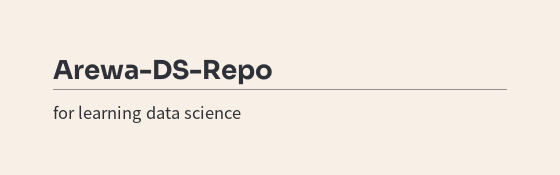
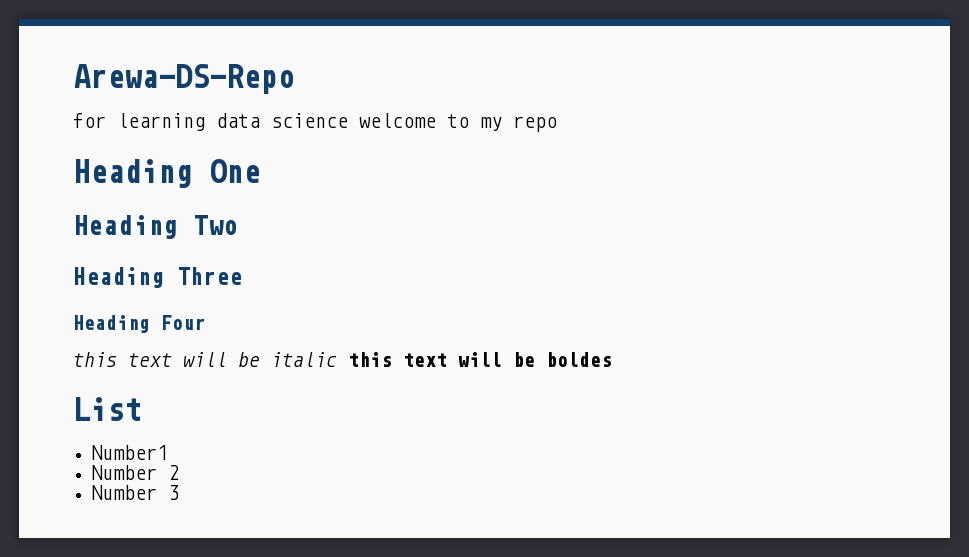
- for learning data science
+ for learning data science welcome to my repo
+ Heading One
+ Heading Two
+ Heading Three
+ Heading Four
+ this text will be italic this text will be boldes
+ List
+ Number1
+ Number 2
+ Number 3

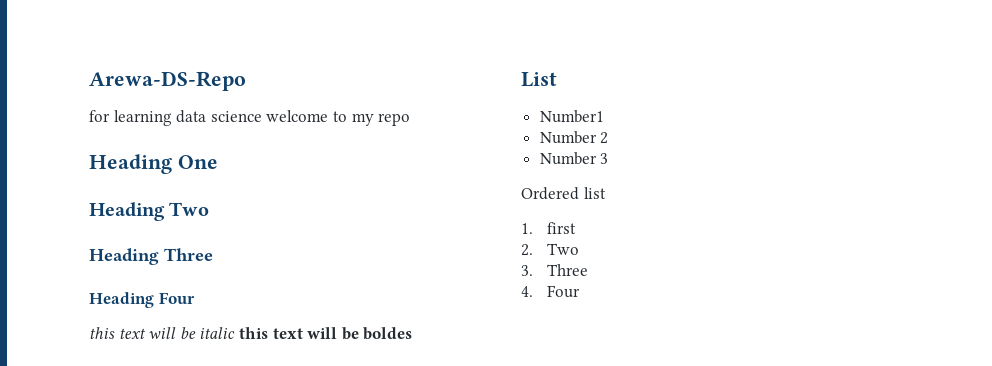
+ Ordered list
+ 1. first
+ 2. Two
+ 3. Three
+ 4. Four

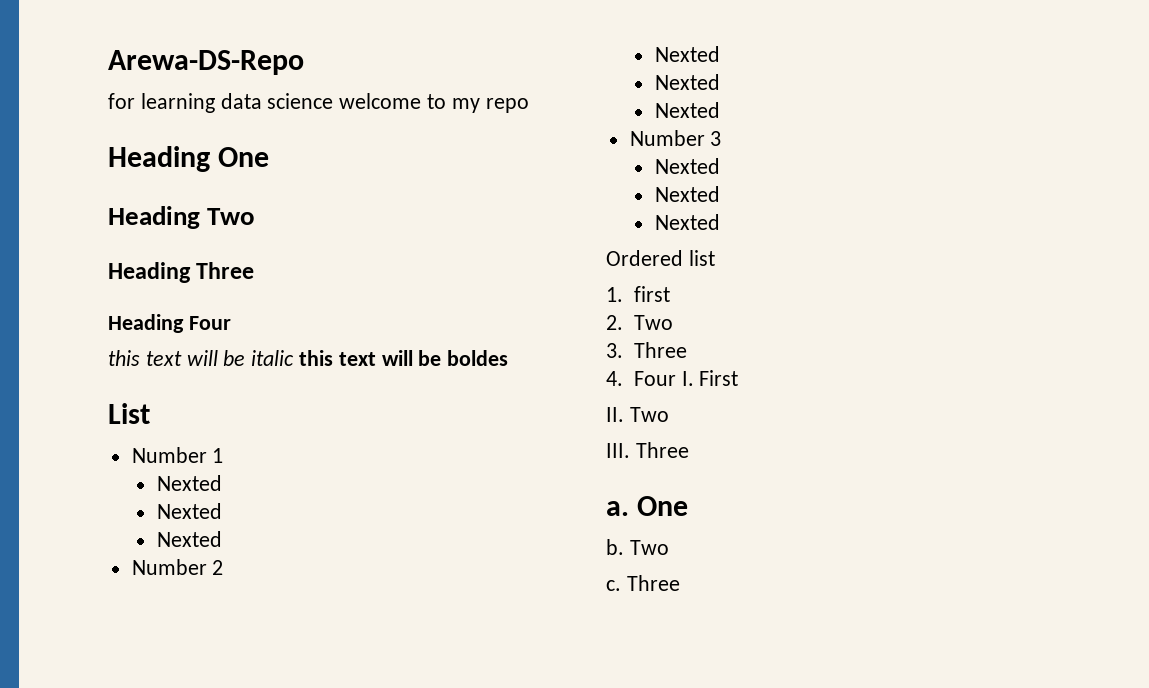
- Number1
+ Number 1
+ Nexted
+ Nexted
+ Nexted
  Number 2
+ Nexted
+ Nexted
+ Nexted
  Number 3
+ Nexted
+ Nexted
+ Nexted
- 4. Four
+ 4. Four I. First
+ II. Two
+ III. Three
+ a. One
+ b. Two
+ c. Three

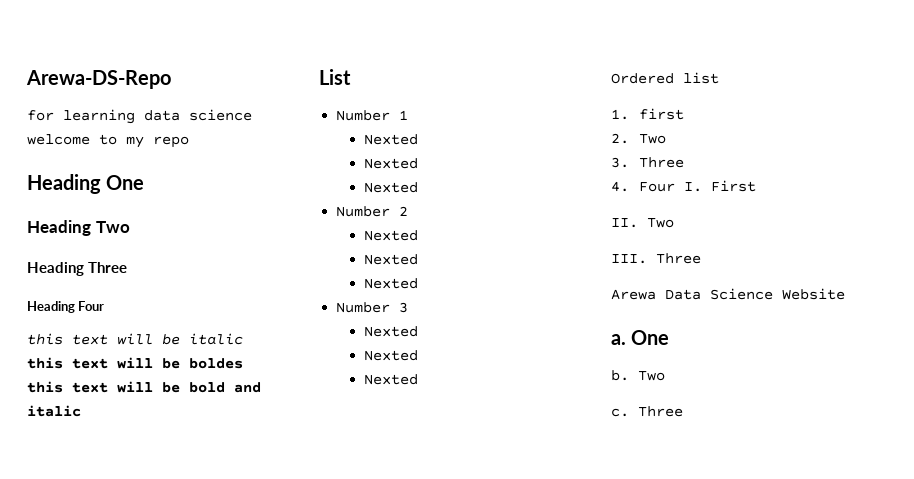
- this text will be italic this text will be boldes
+ this text will be italic this text will be boldes this text will be bold and italic
+ Arewa Data Science Website

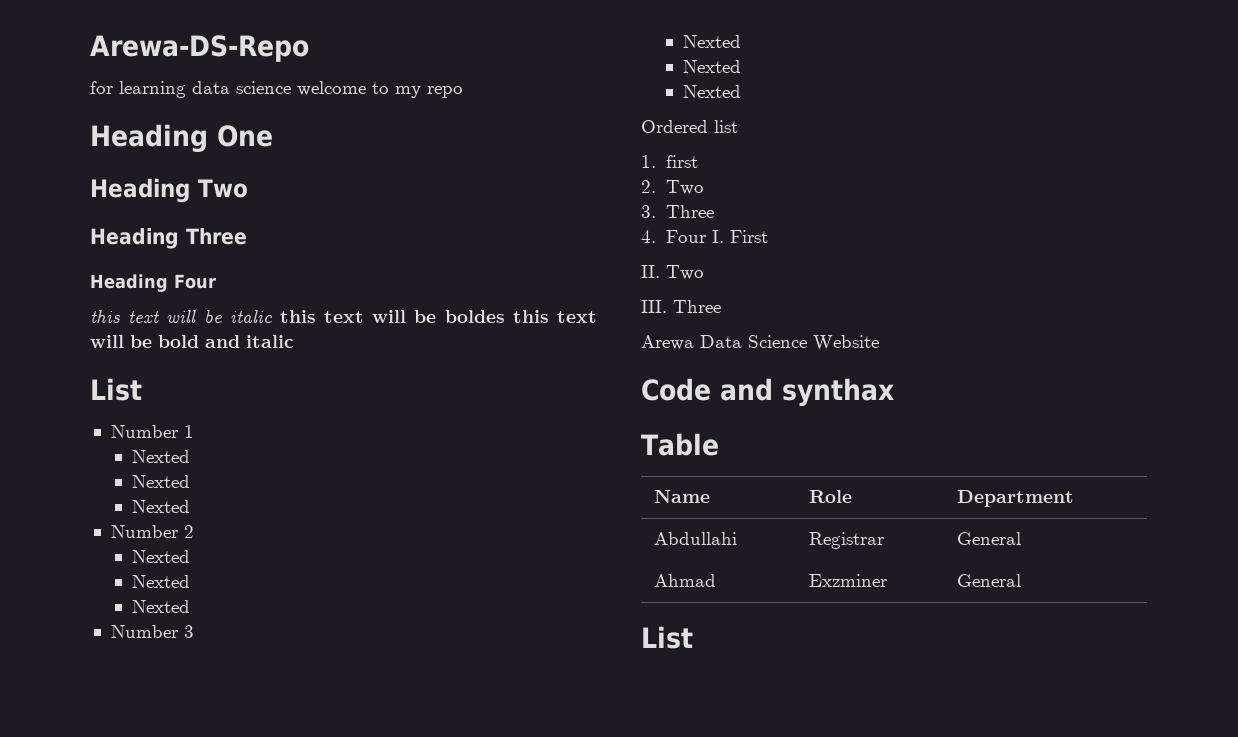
- a. One
- b. Two
- c. Three
+ Code and synthax
+ Table
+ Name | Role | Department
+ Abdullahi | Registrar | General
+ Ahmad | Exzminer | General
+ List

